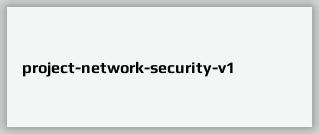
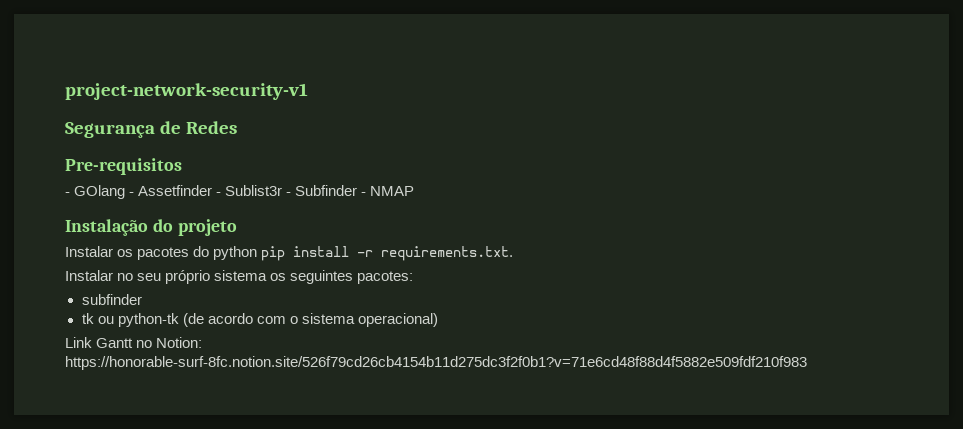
+ Segurança de Redes
+ Pre-requisitos
+ - GOlang - Assetfinder - Sublist3r - Subfinder - NMAP
+ Instalação do projeto
+ Instalar os pacotes do python pip install -r requirements.txt.
+ Instalar no seu próprio sistema os seguintes pacotes:
+ subfinder
+ tk ou python-tk (de acordo com o sistema operacional)
+ Link Gantt no Notion: https://honorable-surf-8fc.notion.site/526f79cd26cb4154b11d275dc3f2f0b1?v=71e6cd48f88d4f5882e509fdf210f983

